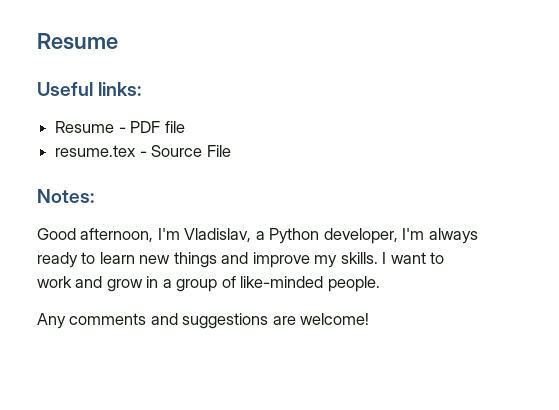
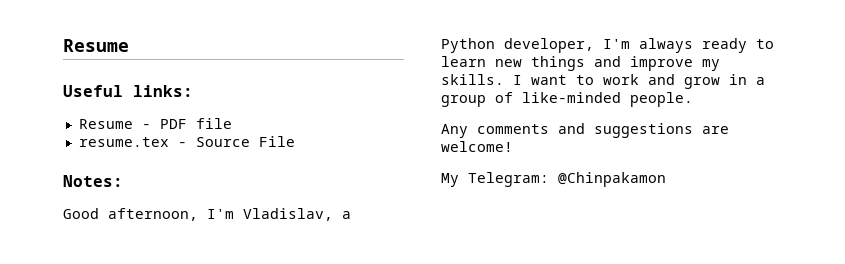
+ My Telegram: @Chinpakamon

